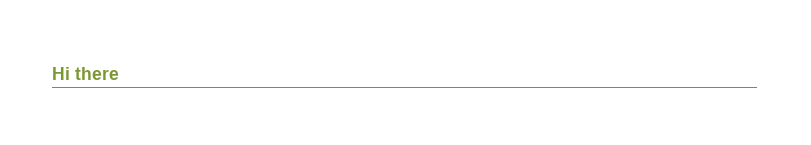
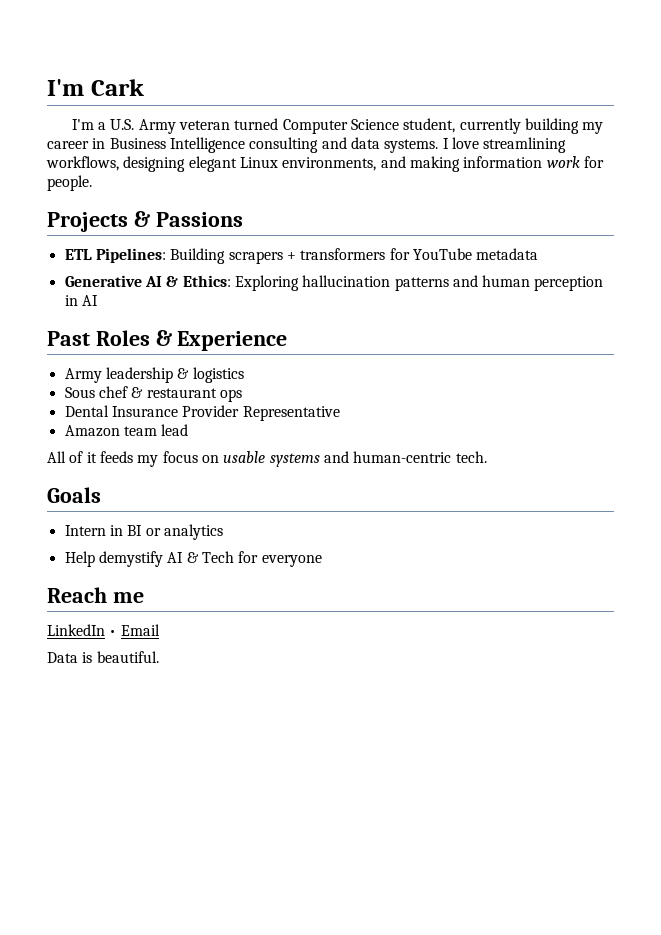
- Hi there
+ I'm Cark
+ I'm a U.S. Army veteran turned Computer Science student, currently building my career in Business Intelligence consulting and data systems. I love streamlining workflows, designing elegant Linux environments, and making information work for people.
+ Projects & Passions
+ ETL Pipelines: Building scrapers + transformers for YouTube metadata
+ Generative AI & Ethics: Exploring hallucination patterns and human perception in AI
+ Past Roles & Experience
+ Army leadership & logistics
+ Sous chef & restaurant ops
+ Dental Insurance Provider Representative
+ Amazon team lead
+ All of it feeds my focus on usable systems and human-centric tech.
+ Goals
+ Intern in BI or analytics
+ Help demystify AI & Tech for everyone
+ Reach me
+ LinkedIn • Email
+ Data is beautiful.

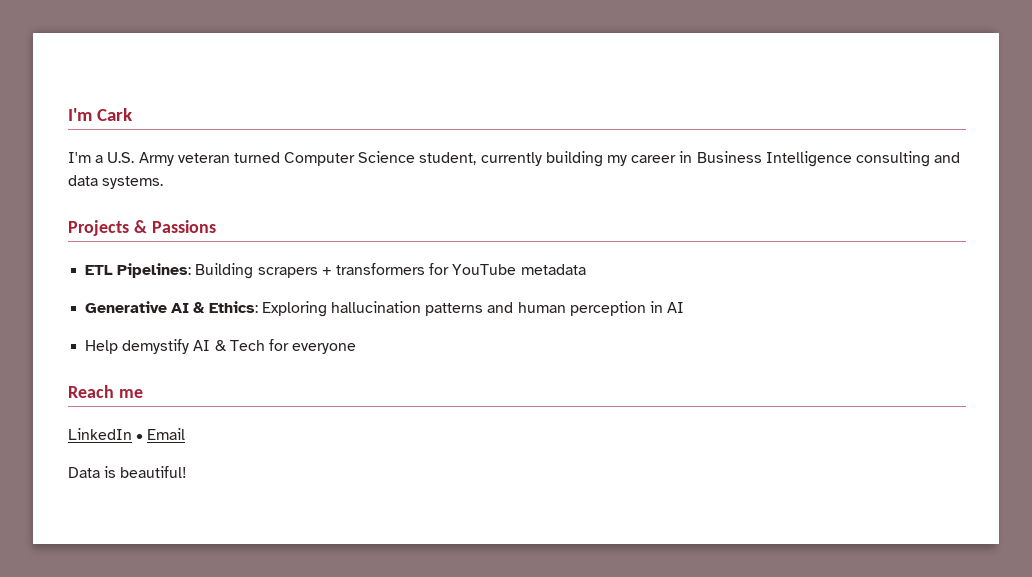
- I love streamlining workflows, designing elegant Linux environments, and making information work for people.
- Past Roles & Experience
- Army leadership & logistics
- Sous chef & restaurant ops
- Dental Insurance Provider Representative
- Amazon team lead
- All of it feeds my focus on usable systems and human-centric tech.
- Goals
- Intern in BI or analytics
- Data is beautiful.
+ Data is beautiful!

